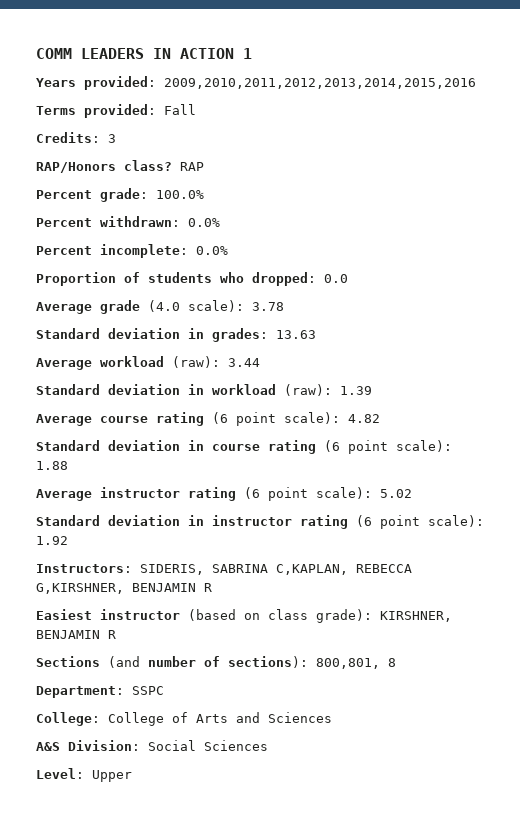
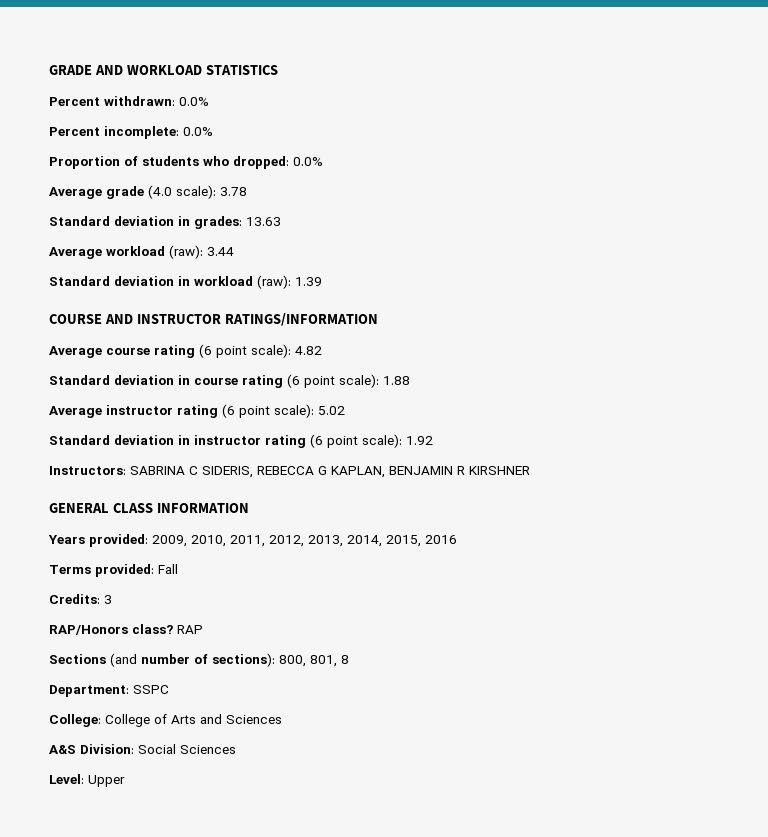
- COMM LEADERS IN ACTION 1
- Years provided: 2009,2010,2011,2012,2013,2014,2015,2016
- Terms provided: Fall
- Credits: 3
- RAP/Honors class? RAP
- Percent grade: 100.0%
+ GRADE AND WORKLOAD STATISTICS
- Proportion of students who dropped: 0.0
+ Proportion of students who dropped: 0.0%
+ COURSE AND INSTRUCTOR RATINGS/INFORMATION
- Instructors: SIDERIS, SABRINA C,KAPLAN, REBECCA G,KIRSHNER, BENJAMIN R
- Easiest instructor (based on class grade): KIRSHNER, BENJAMIN R
+ Instructors: SABRINA C SIDERIS, REBECCA G KAPLAN, BENJAMIN R KIRSHNER
+ GENERAL CLASS INFORMATION
+ Years provided: 2009, 2010, 2011, 2012, 2013, 2014, 2015, 2016
+ Terms provided: Fall
+ Credits: 3
+ RAP/Honors class? RAP
- Sections (and number of sections): 800,801, 8
+ Sections (and number of sections): 800, 801, 8

